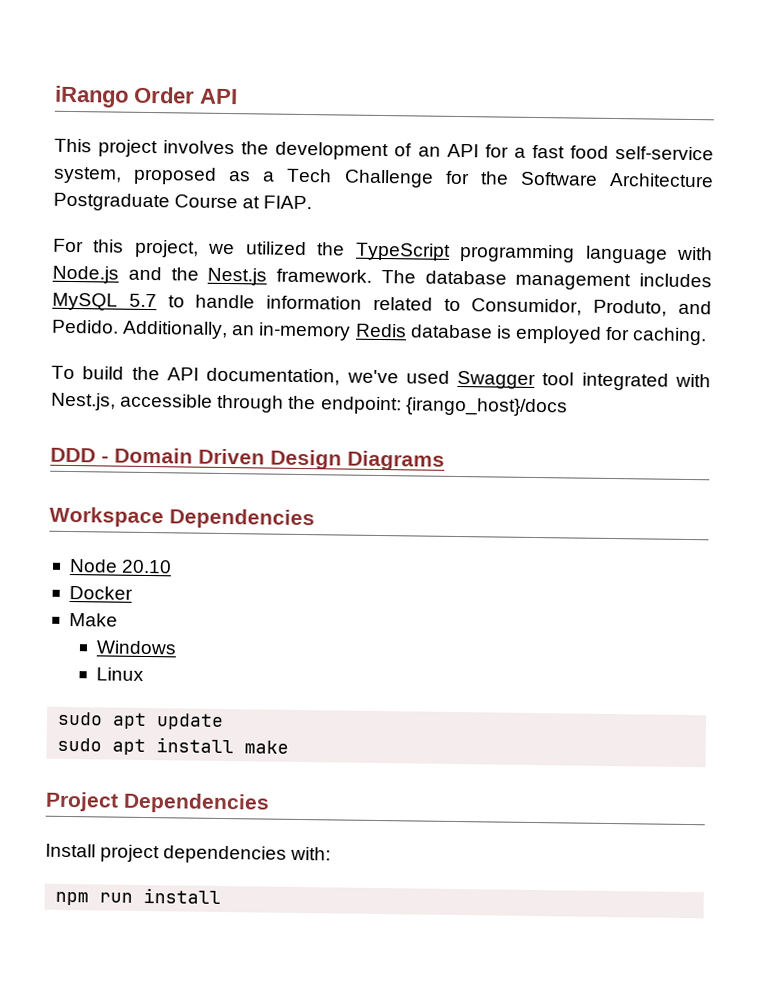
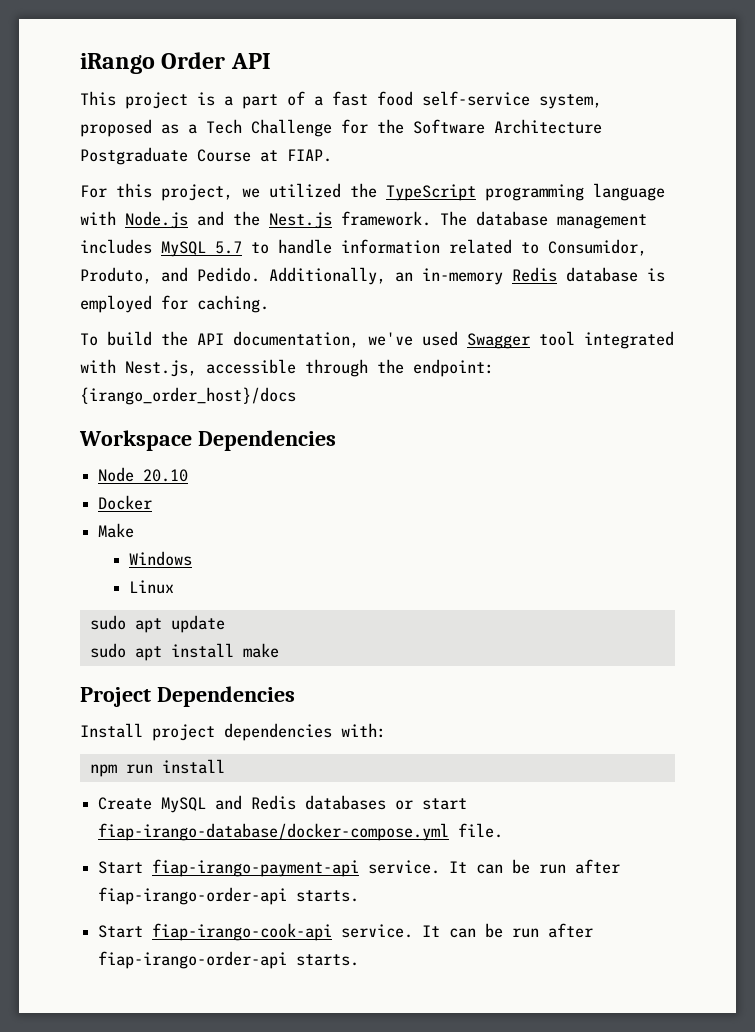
- This project involves the development of an API for a fast food self-service system, proposed as a Tech Challenge for the Software Architecture Postgraduate Course at FIAP.
+ This project is a part of a fast food self-service system, proposed as a Tech Challenge for the Software Architecture Postgraduate Course at FIAP.
- To build the API documentation, we've used Swagger tool integrated with Nest.js, accessible through the endpoint: {irango_host}/docs
- DDD - Domain Driven Design Diagrams
+ To build the API documentation, we've used Swagger tool integrated with Nest.js, accessible through the endpoint: {irango_order_host}/docs
+ Create MySQL and Redis databases or start fiap-irango-database/docker-compose.yml file.
+ Start fiap-irango-payment-api service. It can be run after fiap-irango-order-api starts.
+ Start fiap-irango-cook-api service. It can be run after fiap-irango-order-api starts.

